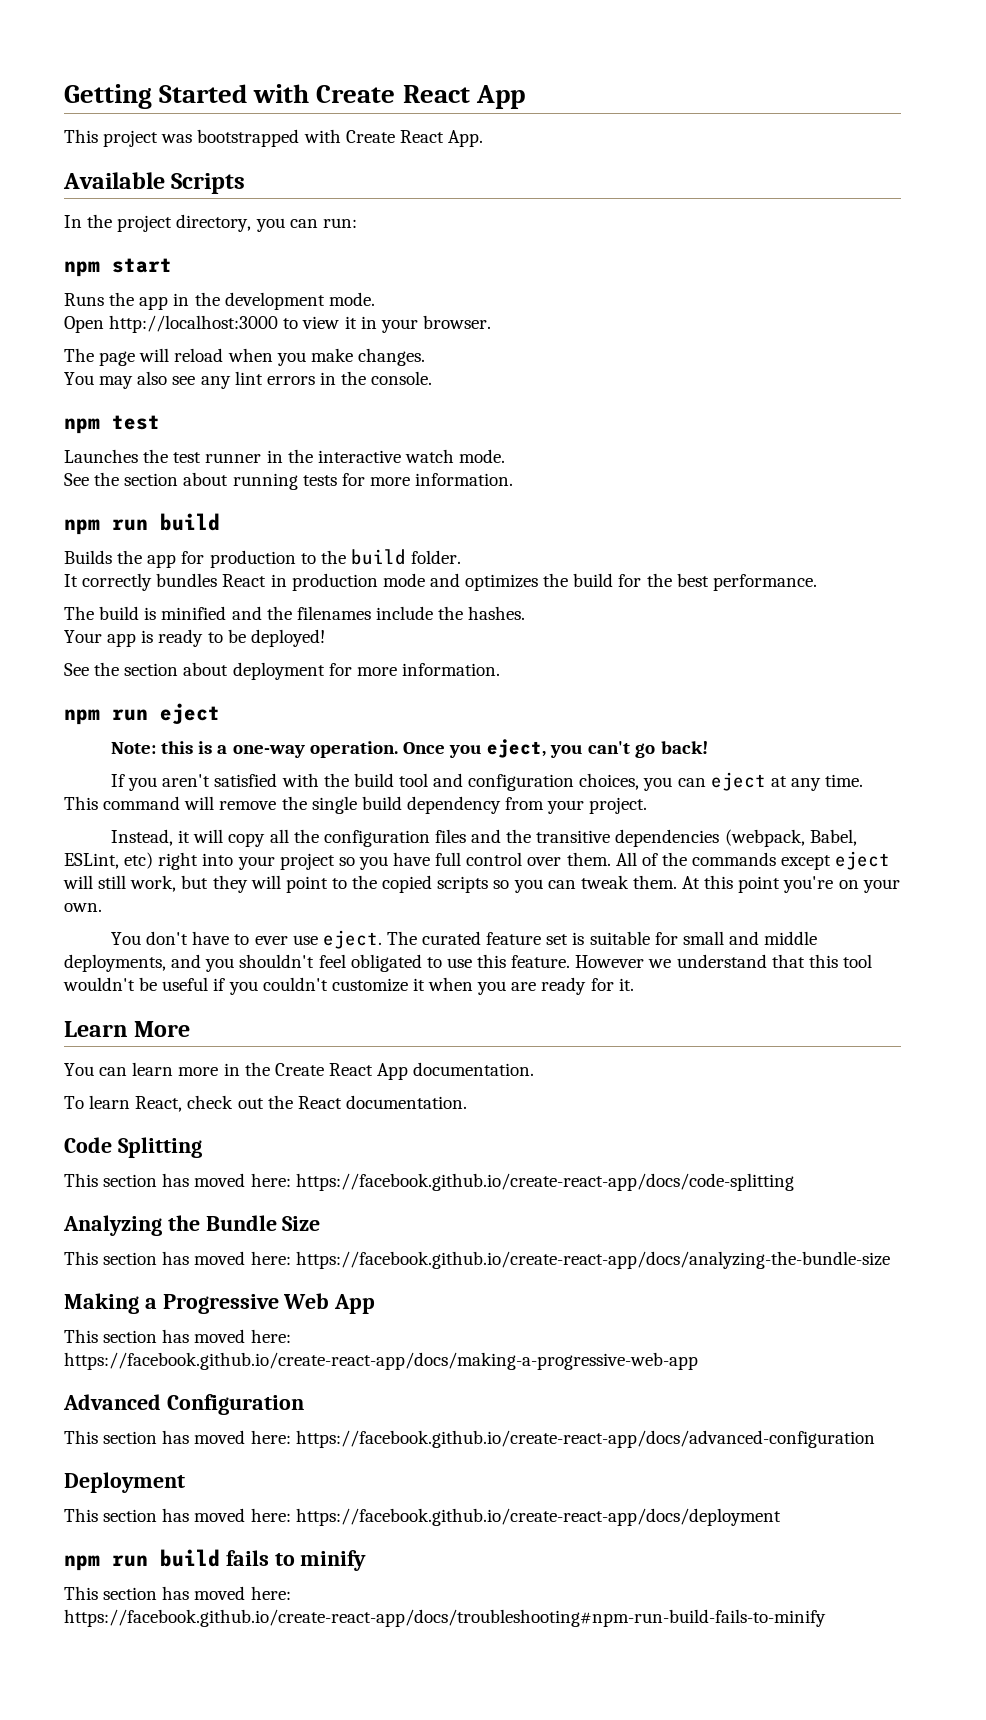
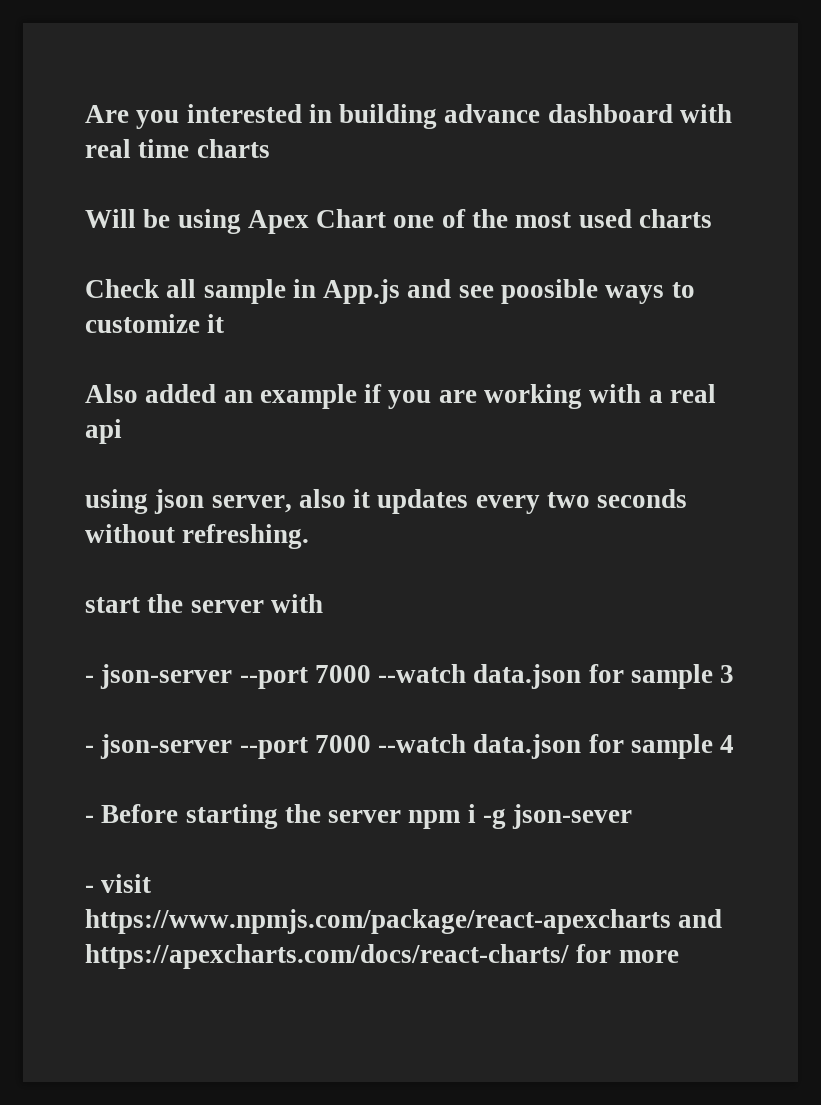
- Getting Started with Create React App
- This project was bootstrapped with Create React App.
- Available Scripts
- In the project directory, you can run:
- npm start
- Runs the app in the development mode.
- Open http://localhost:3000 to view it in your browser.
- The page will reload when you make changes.
- You may also see any lint errors in the console.
- npm test
- Launches the test runner in the interactive watch mode.
- See the section about running tests for more information.
- npm run build
- Builds the app for production to the build folder.
- It correctly bundles React in production mode and optimizes the build for the best performance.
- The build is minified and the filenames include the hashes.
- Your app is ready to be deployed!
- See the section about deployment for more information.
- npm run eject
- Note: this is a one-way operation. Once you eject, you can't go back!
- If you aren't satisfied with the build tool and configuration choices, you can eject at any time. This command will remove the single build dependency from your project.
- Instead, it will copy all the configuration files and the transitive dependencies (webpack, Babel, ESLint, etc) right into your project so you have full control over them. All of the commands except eject will still work, but they will point to the copied scripts so you can tweak them. At this point you're on your own.
- You don't have to ever use eject. The curated feature set is suitable for small and middle deployments, and you shouldn't feel obligated to use this feature. However we understand that this tool wouldn't be useful if you couldn't customize it when you are ready for it.
- Learn More
- You can learn more in the Create React App documentation.
- To learn React, check out the React documentation.
- Code Splitting
- This section has moved here: https://facebook.github.io/create-react-app/docs/code-splitting
- Analyzing the Bundle Size
- This section has moved here: https://facebook.github.io/create-react-app/docs/analyzing-the-bundle-size
- Making a Progressive Web App
- This section has moved here: https://facebook.github.io/create-react-app/docs/making-a-progressive-web-app
- Advanced Configuration
- This section has moved here: https://facebook.github.io/create-react-app/docs/advanced-configuration
- Deployment
- This section has moved here: https://facebook.github.io/create-react-app/docs/deployment
- npm run build fails to minify
- This section has moved here: https://facebook.github.io/create-react-app/docs/troubleshooting#npm-run-build-fails-to-minify
+ Are you interested in building advance dashboard with real time charts
+ Will be using Apex Chart one of the most used charts
+ Check all sample in App.js and see poosible ways to customize it
+ Also added an example if you are working with a real api
+ using json server, also it updates every two seconds without refreshing.
+ start the server with
+ - json-server --port 7000 --watch data.json for sample 3
+ - json-server --port 7000 --watch data.json for sample 4
+ - Before starting the server npm i -g json-sever
+ - visit https://www.npmjs.com/package/react-apexcharts and https://apexcharts.com/docs/react-charts/ for more

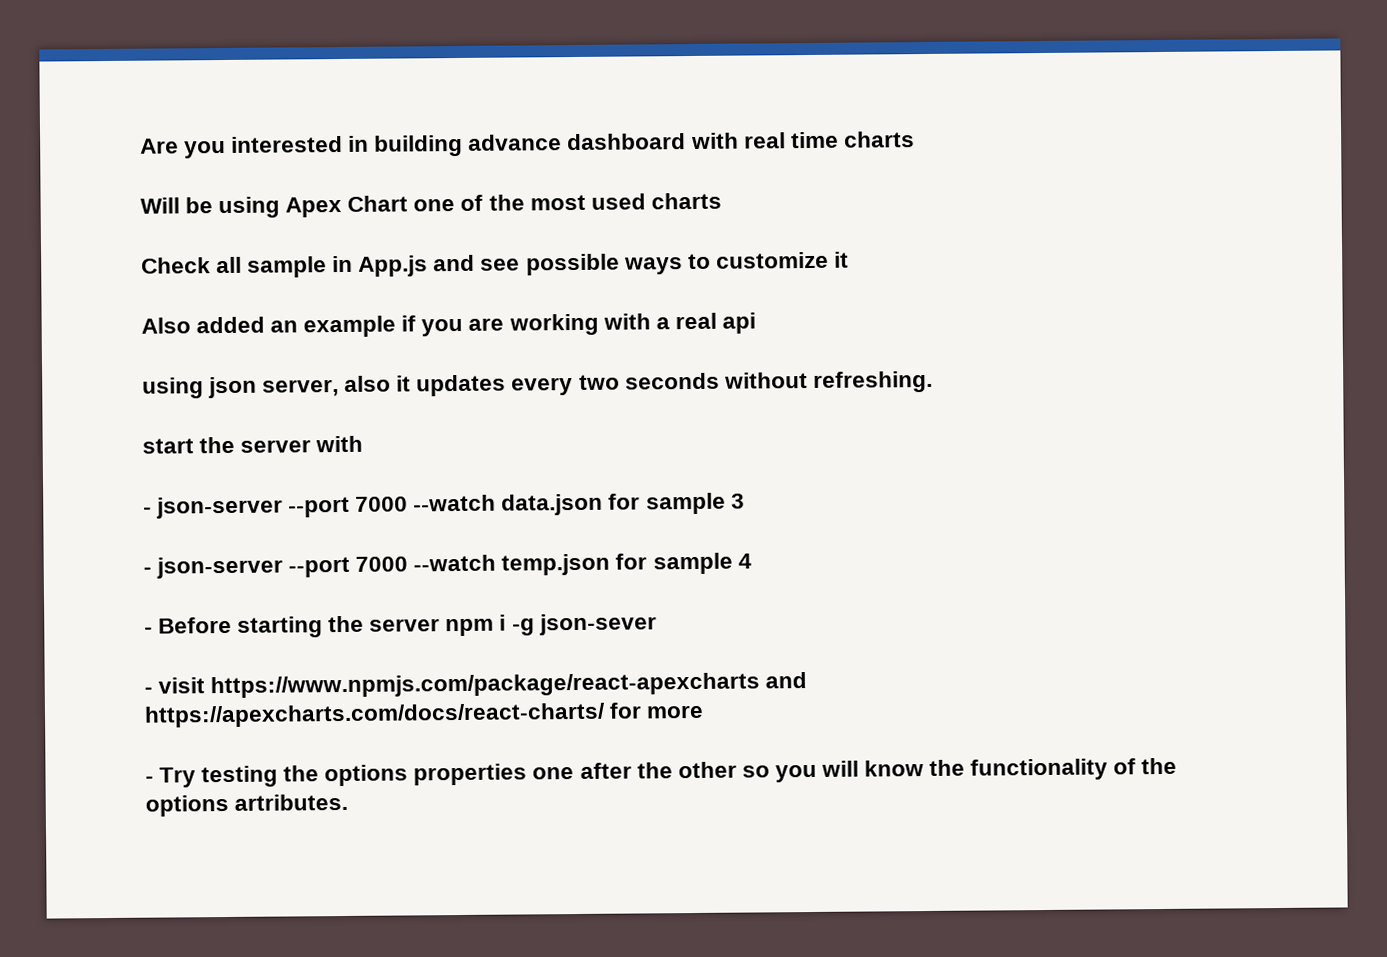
- Check all sample in App.js and see poosible ways to customize it
+ Check all sample in App.js and see possible ways to customize it
- - json-server --port 7000 --watch data.json for sample 4
+ - json-server --port 7000 --watch temp.json for sample 4
+ - Try testing the options properties one after the other so you will know the functionality of the options artributes.

